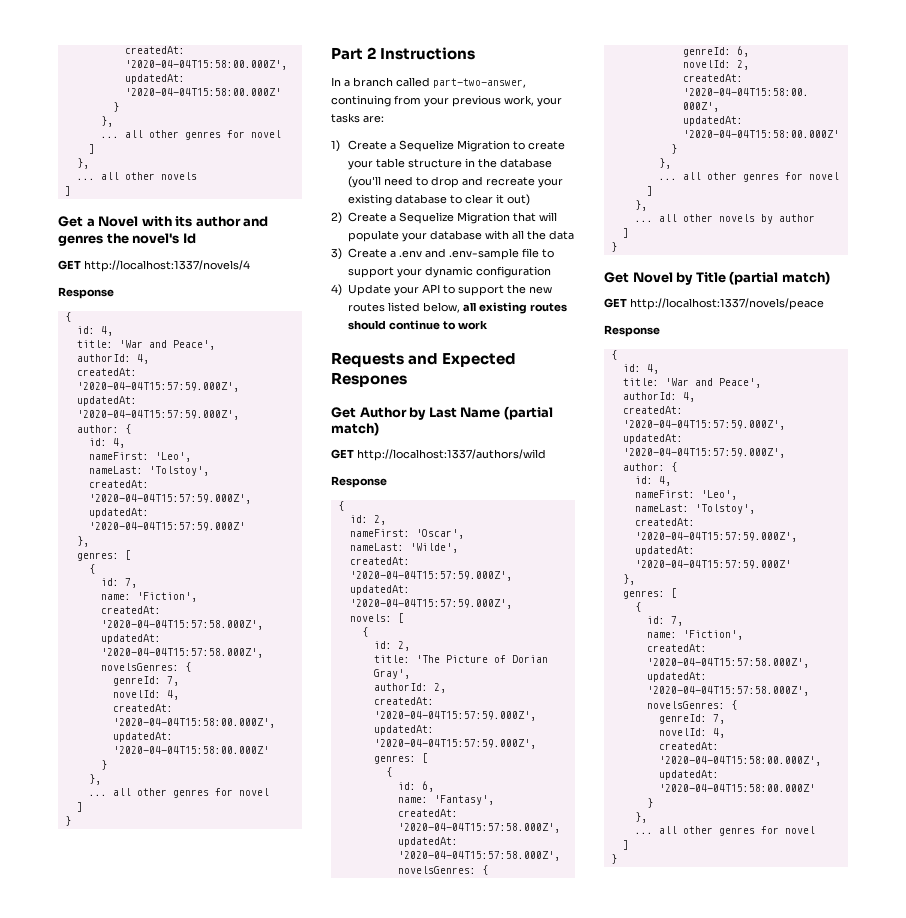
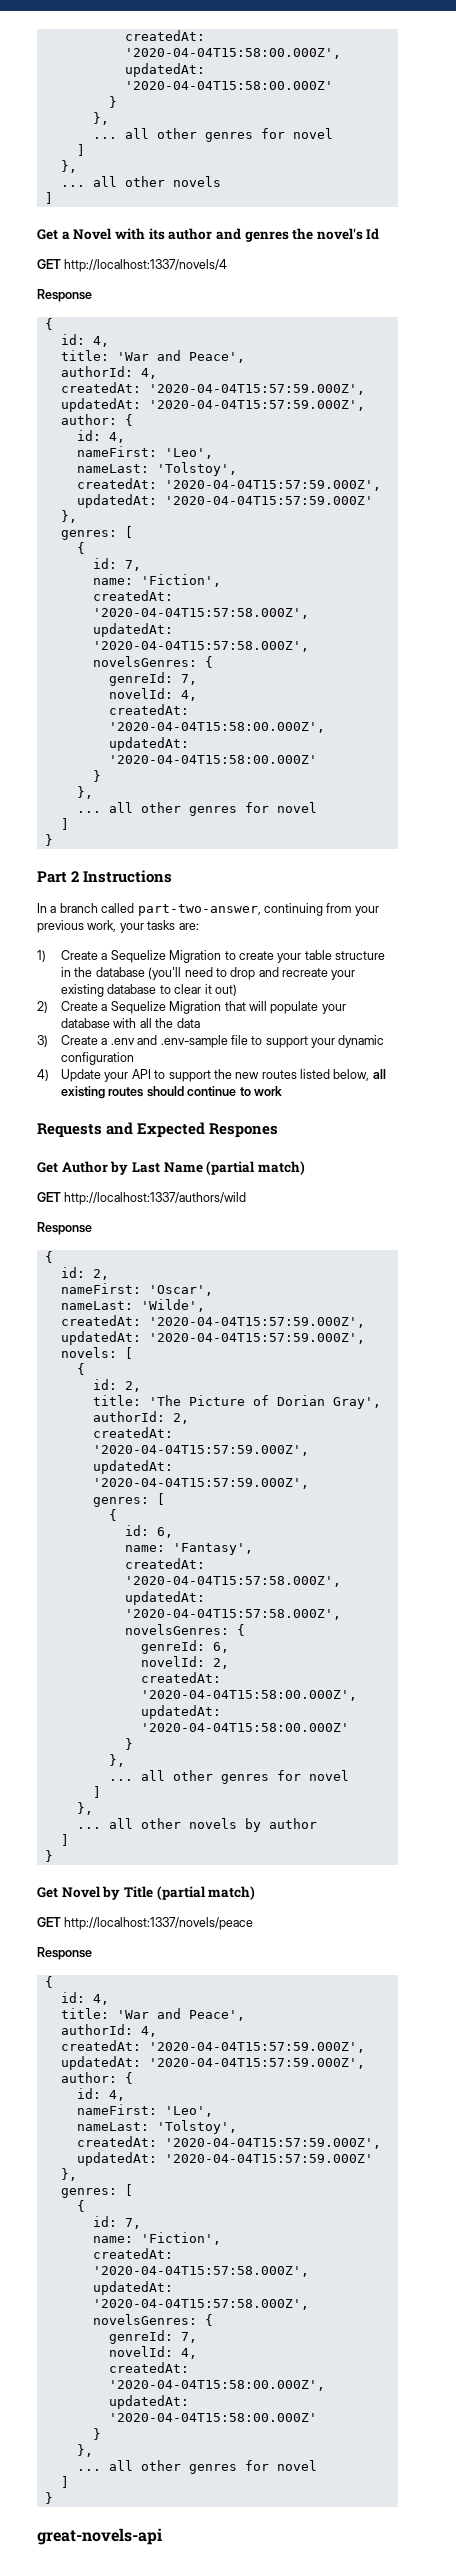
+ great-novels-api

